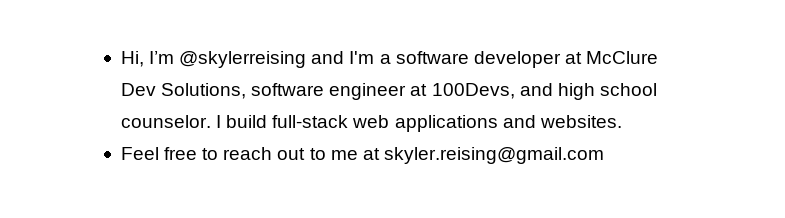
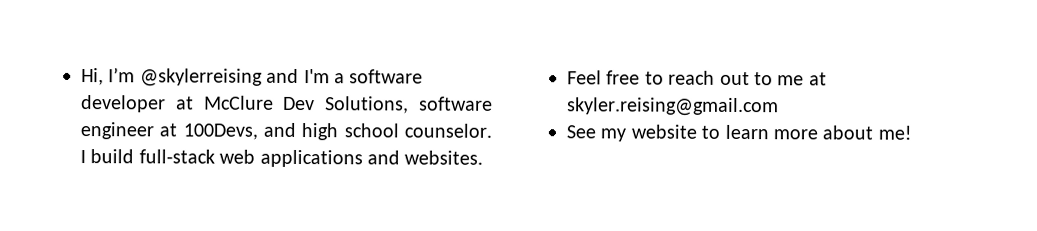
+ See my website to learn more about me!

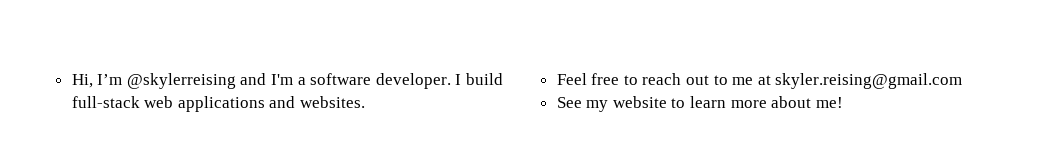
- Hi, I’m @skylerreising and I'm a software developer at McClure Dev Solutions, software engineer at 100Devs, and high school counselor.
+ Hi, I’m @skylerreising and I'm a software developer.

